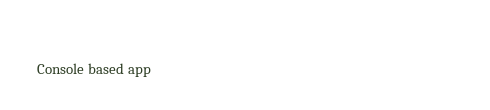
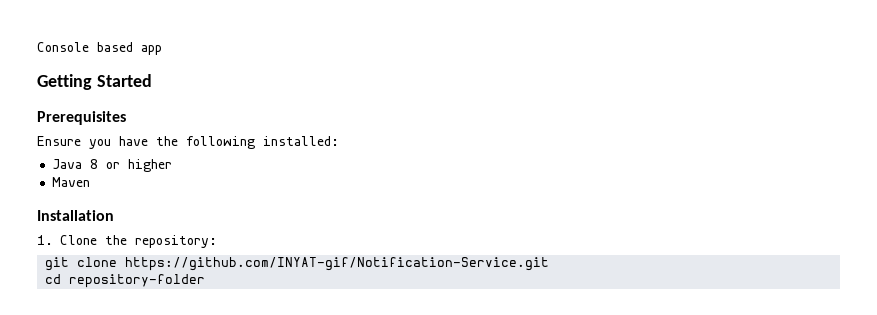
+ Getting Started
+ Prerequisites
+ Ensure you have the following installed:
+ Java 8 or higher
+ Maven
+ Installation
+ 1. Clone the repository:
+ git clone https://github.com/INYAT-gif/Notification-Service.git
+ cd repository-folder

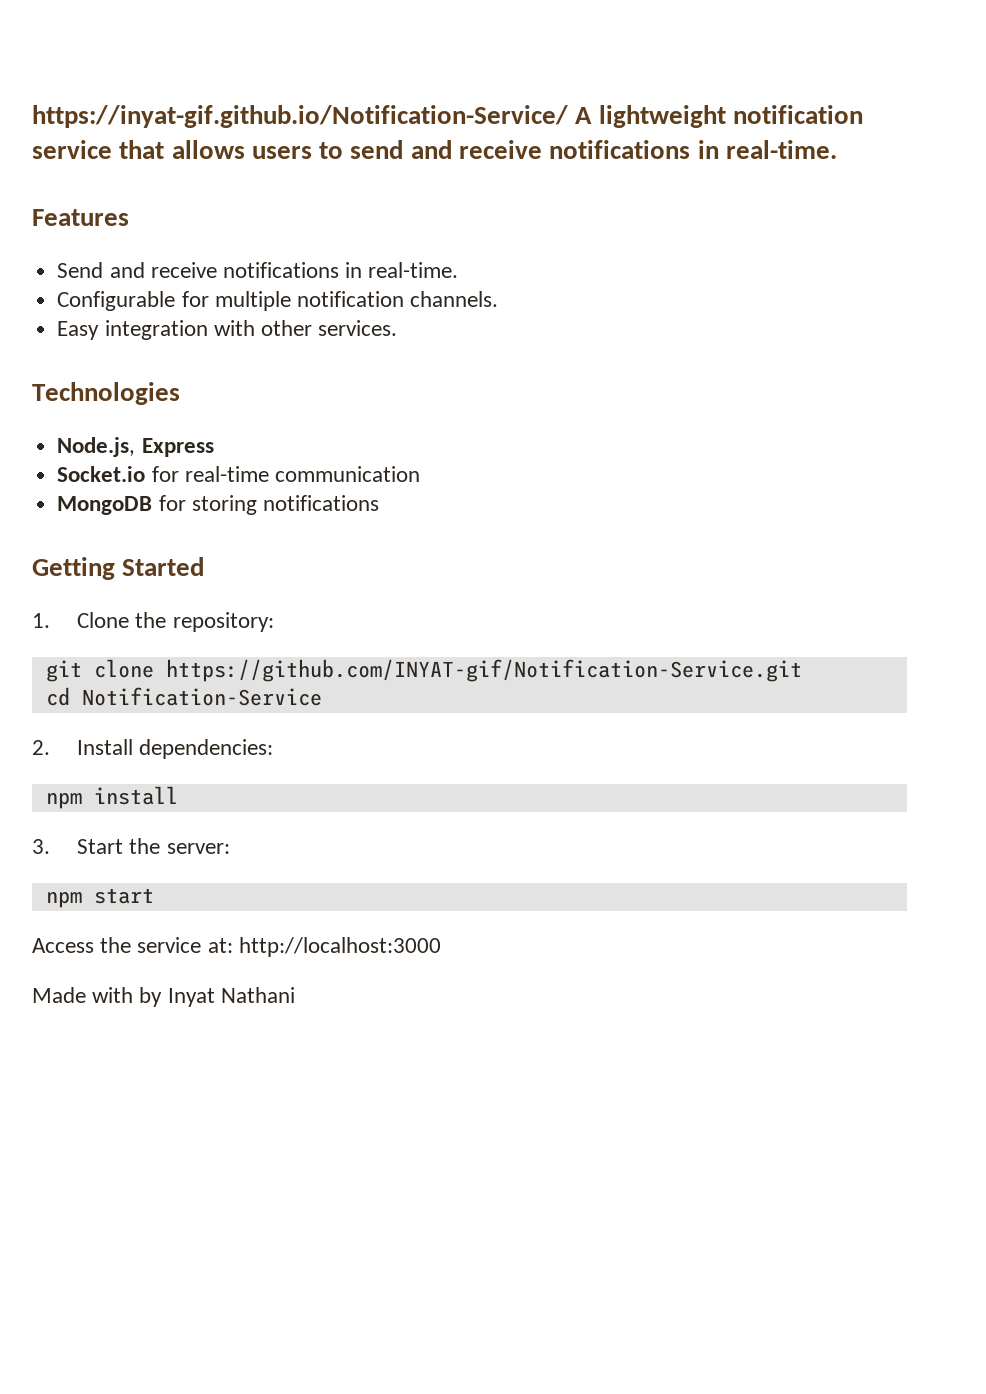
- Console based app
+ https://inyat-gif.github.io/Notification-Service/ A lightweight notification service that allows users to send and receive notifications in real-time.
+ Features
+ Send and receive notifications in real-time.
+ Configurable for multiple notification channels.
+ Easy integration with other services.
+ Technologies
+ Node.js, Express
+ Socket.io for real-time communication
+ MongoDB for storing notifications
  Getting Started
- Prerequisites
- Ensure you have the following installed:
- Java 8 or higher
- Maven
- Installation
- cd repository-folder
+ cd Notification-Service
+ 2. Install dependencies:
+ npm install
+ 3. Start the server:
+ npm start
+ Access the service at: http://localhost:3000
+ Made with by Inyat Nathani

